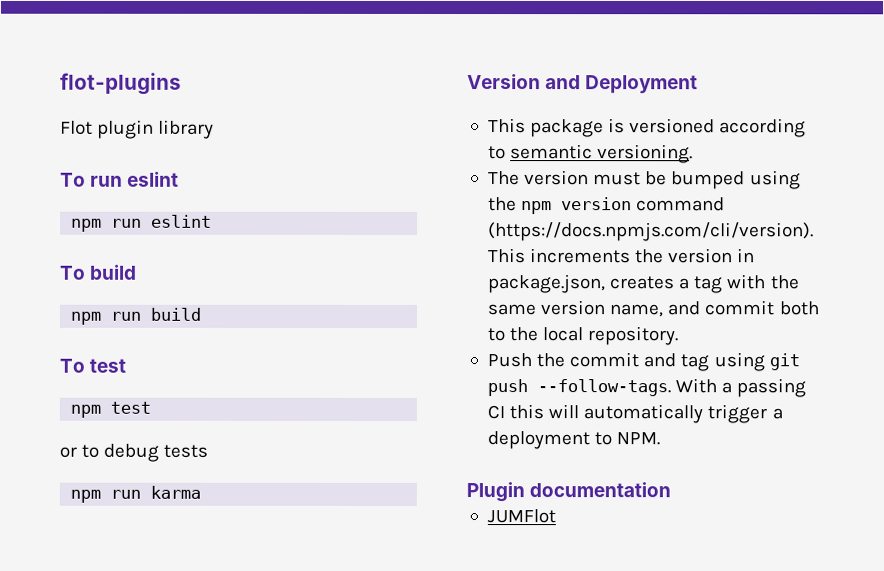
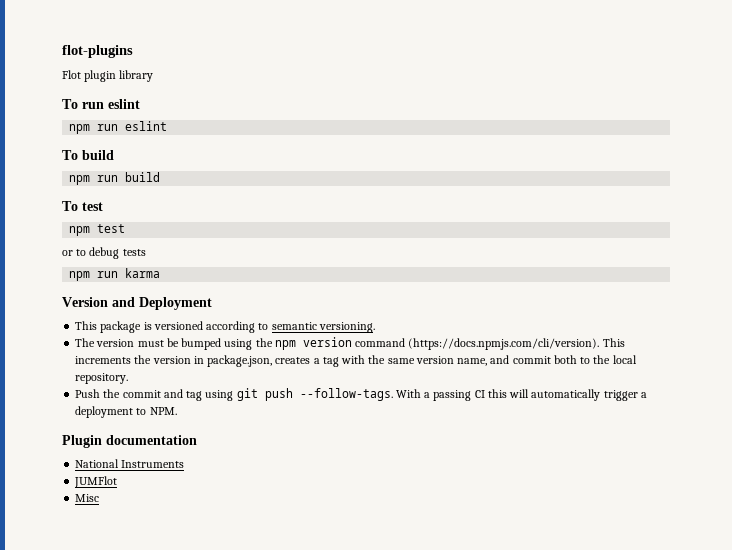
+ National Instruments
+ Misc

